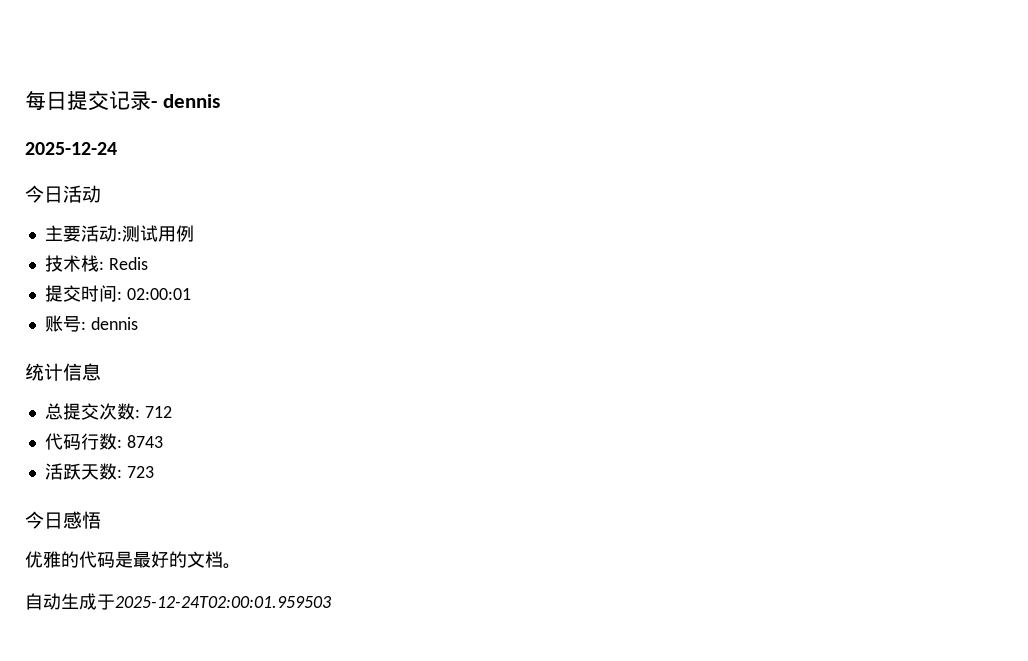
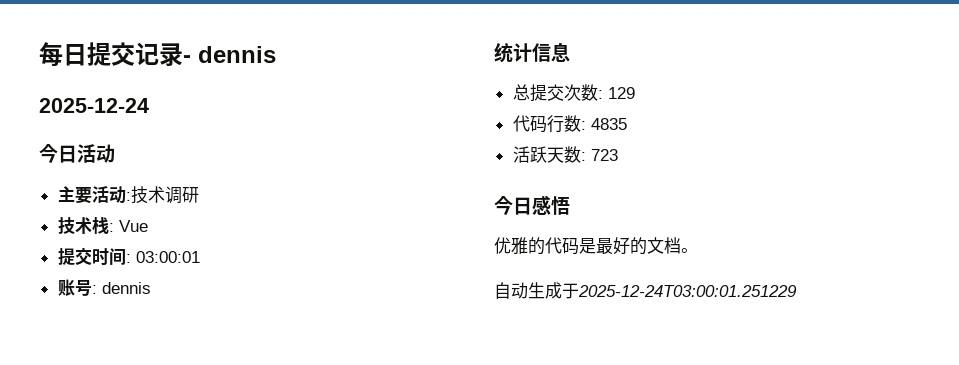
- 主要活动:测试用例
+ 主要活动:技术调研
- 技术栈: Redis
+ 技术栈: Vue
- 提交时间: 02:00:01
+ 提交时间: 03:00:01
- 总提交次数: 712
+ 总提交次数: 129
- 代码行数: 8743
+ 代码行数: 4835
- 自动生成于2025-12-24T02:00:01.959503
+ 自动生成于2025-12-24T03:00:01.251229

